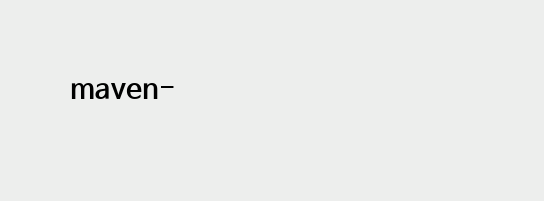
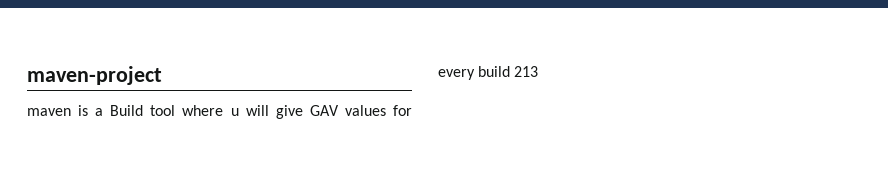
- maven-
+ maven-project
+ maven is a Build tool where u will give GAV values for every build 213

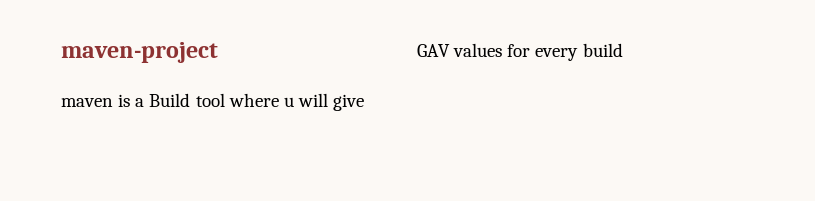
- maven is a Build tool where u will give GAV values for every build 213
+ maven is a Build tool where u will give GAV values for every build

